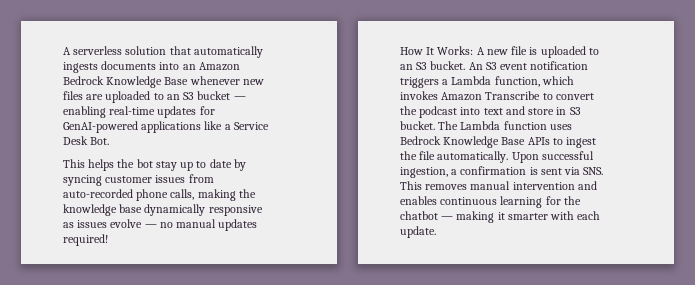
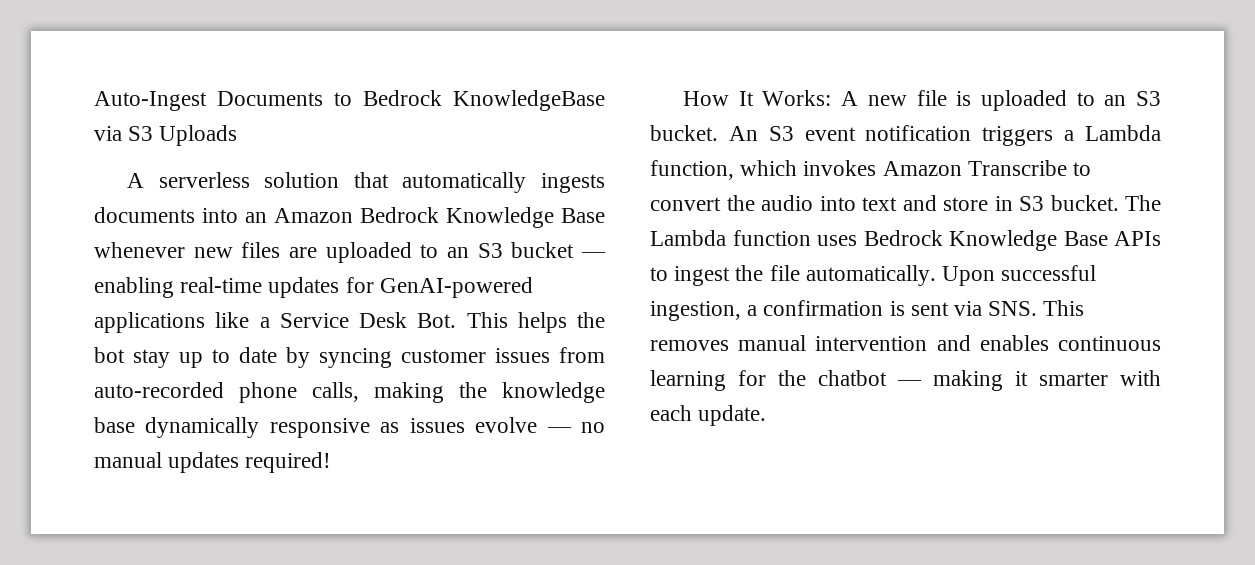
+ Auto-Ingest Documents to Bedrock KnowledgeBase via S3 Uploads
- A serverless solution that automatically ingests documents into an Amazon Bedrock Knowledge Base whenever new files are uploaded to an S3 bucket — enabling real-time updates for GenAI-powered applications like a Service Desk Bot.
- This helps the bot stay up to date by syncing customer issues from auto-recorded phone calls, making the knowledge base dynamically responsive as issues evolve — no manual updates required!
+ A serverless solution that automatically ingests documents into an Amazon Bedrock Knowledge Base whenever new files are uploaded to an S3 bucket — enabling real-time updates for GenAI-powered applications like a Service Desk Bot. This helps the bot stay up to date by syncing customer issues from auto-recorded phone calls, making the knowledge base dynamically responsive as issues evolve — no manual updates required!
- An S3 event notification triggers a Lambda function, which invokes Amazon Transcribe to convert the podcast into text and store in S3 bucket.
+ An S3 event notification triggers a Lambda function, which invokes Amazon Transcribe to convert the audio into text and store in S3 bucket.

